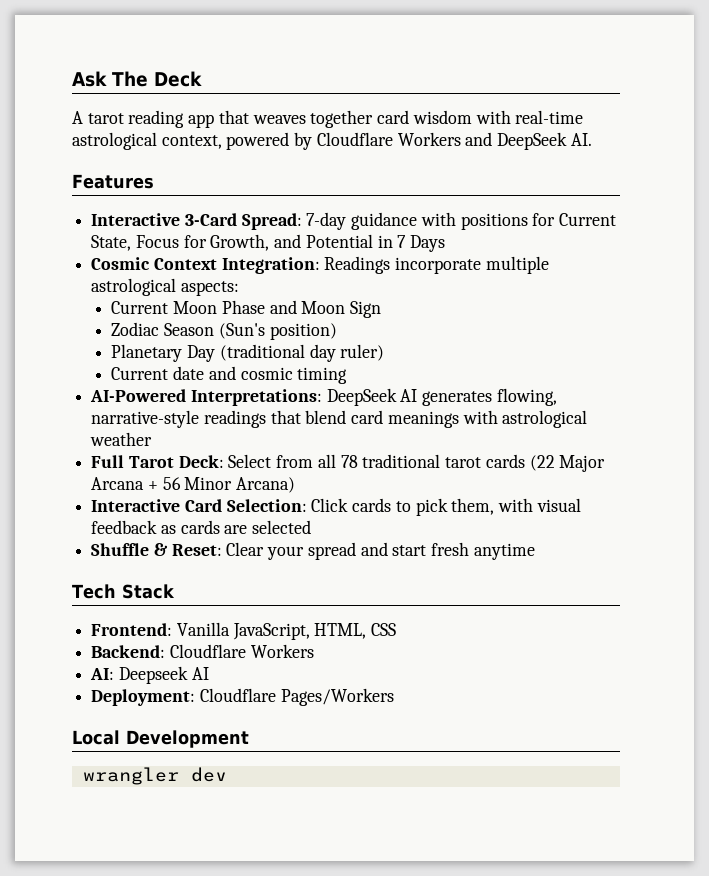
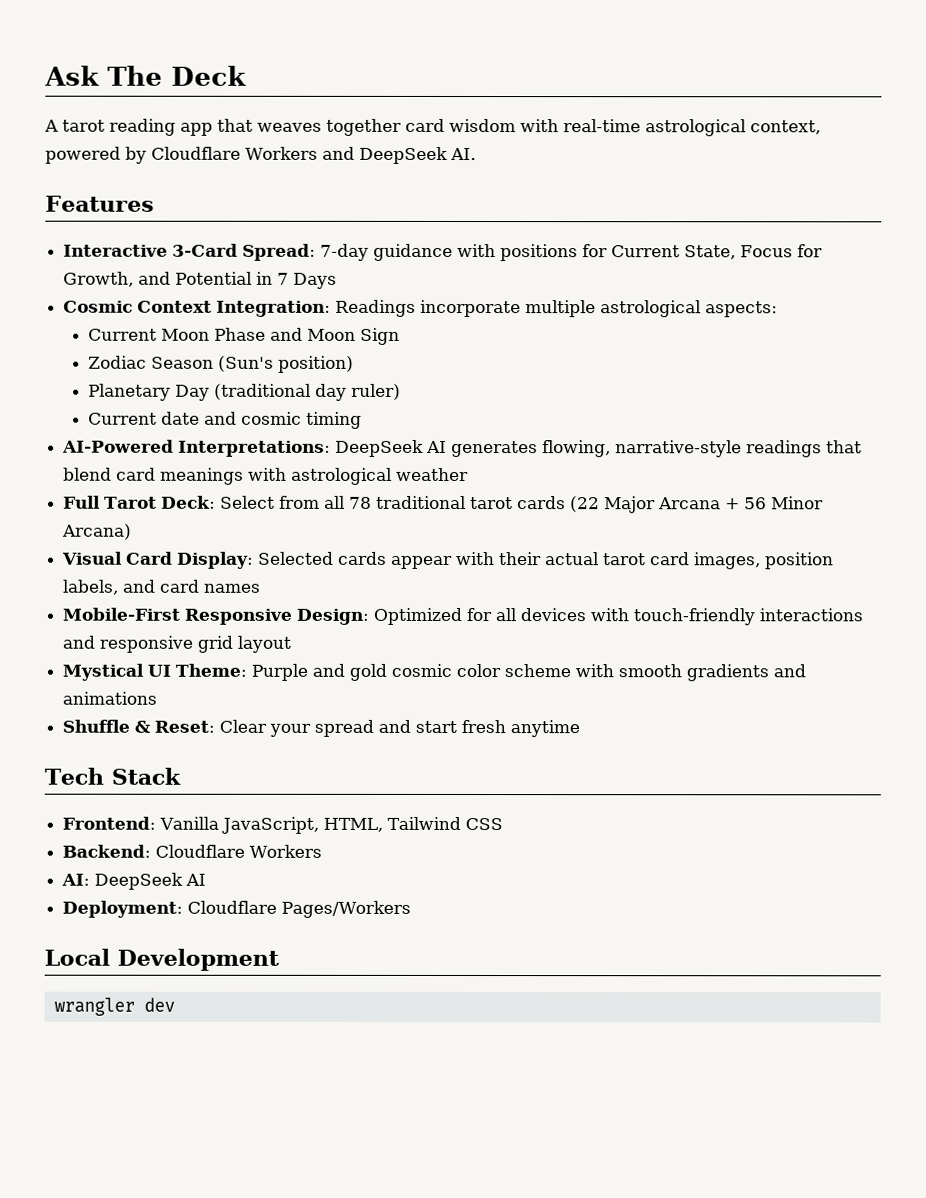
- Interactive Card Selection: Click cards to pick them, with visual feedback as cards are selected
+ Visual Card Display: Selected cards appear with their actual tarot card images, position labels, and card names
+ Mobile-First Responsive Design: Optimized for all devices with touch-friendly interactions and responsive grid layout
+ Mystical UI Theme: Purple and gold cosmic color scheme with smooth gradients and animations
- Frontend: Vanilla JavaScript, HTML, CSS
+ Frontend: Vanilla JavaScript, HTML, Tailwind CSS
- AI: Deepseek AI
+ AI: DeepSeek AI

